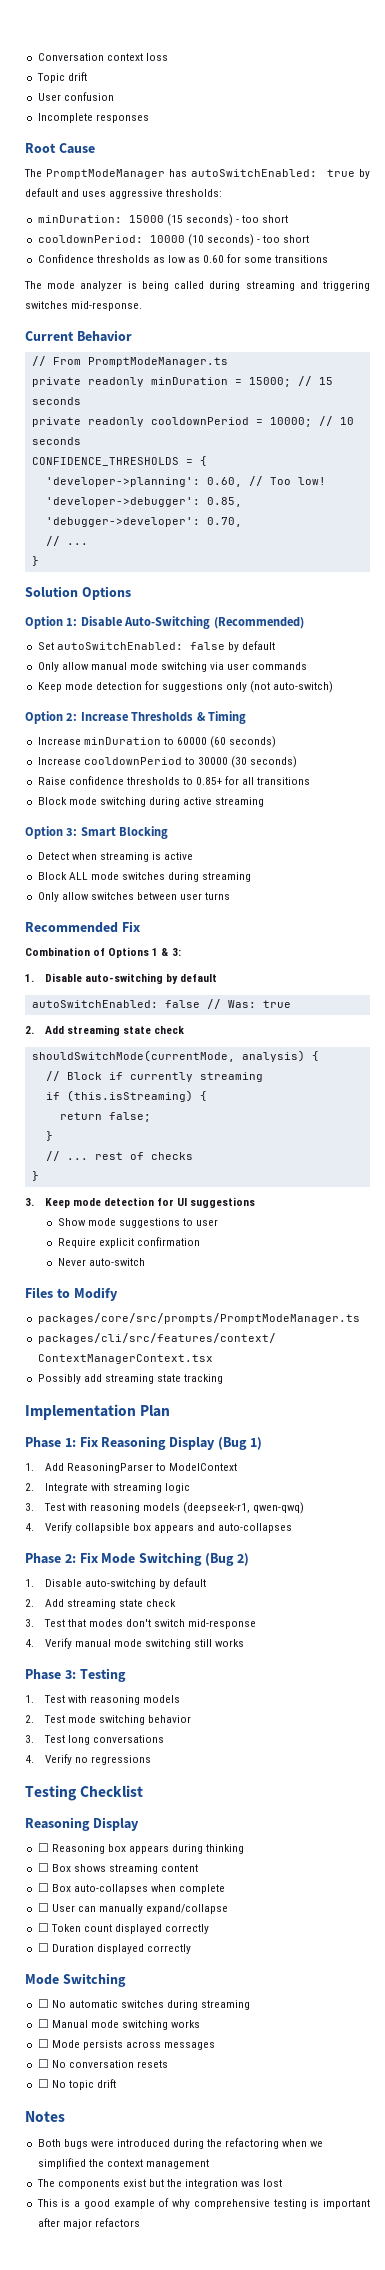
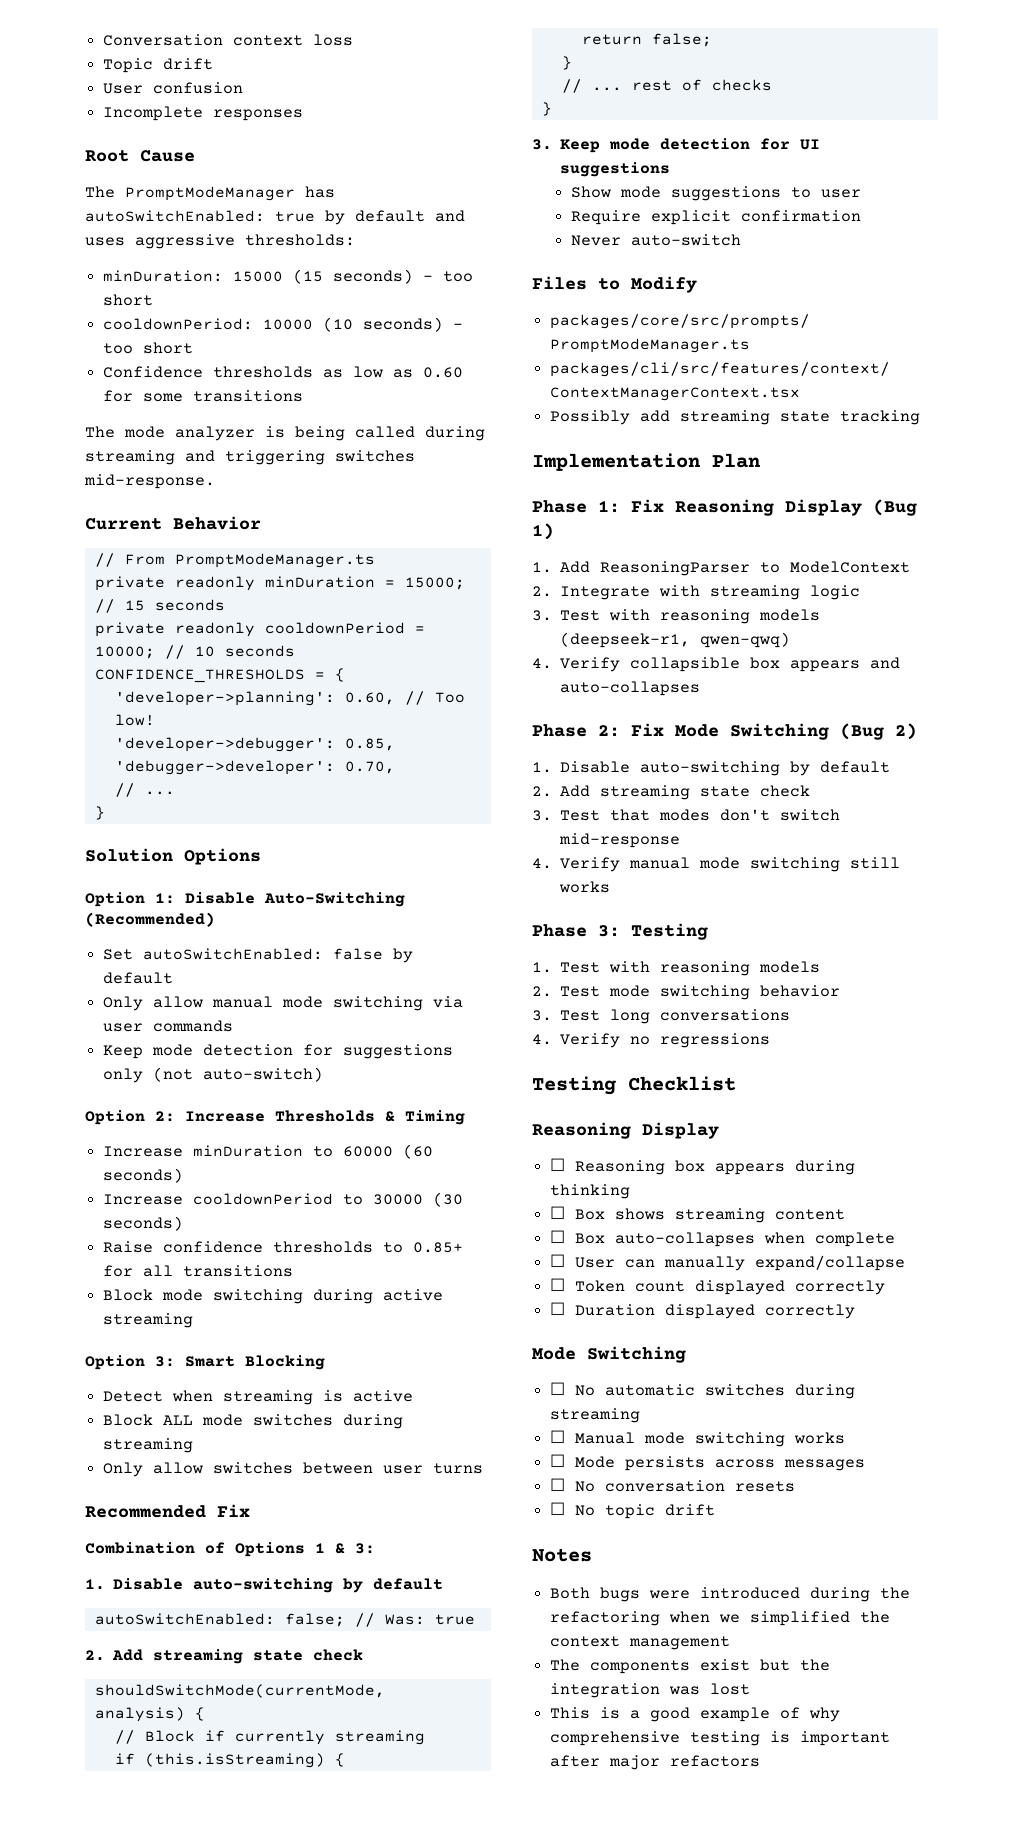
- autoSwitchEnabled: false // Was: true
+ autoSwitchEnabled: false; // Was: true

